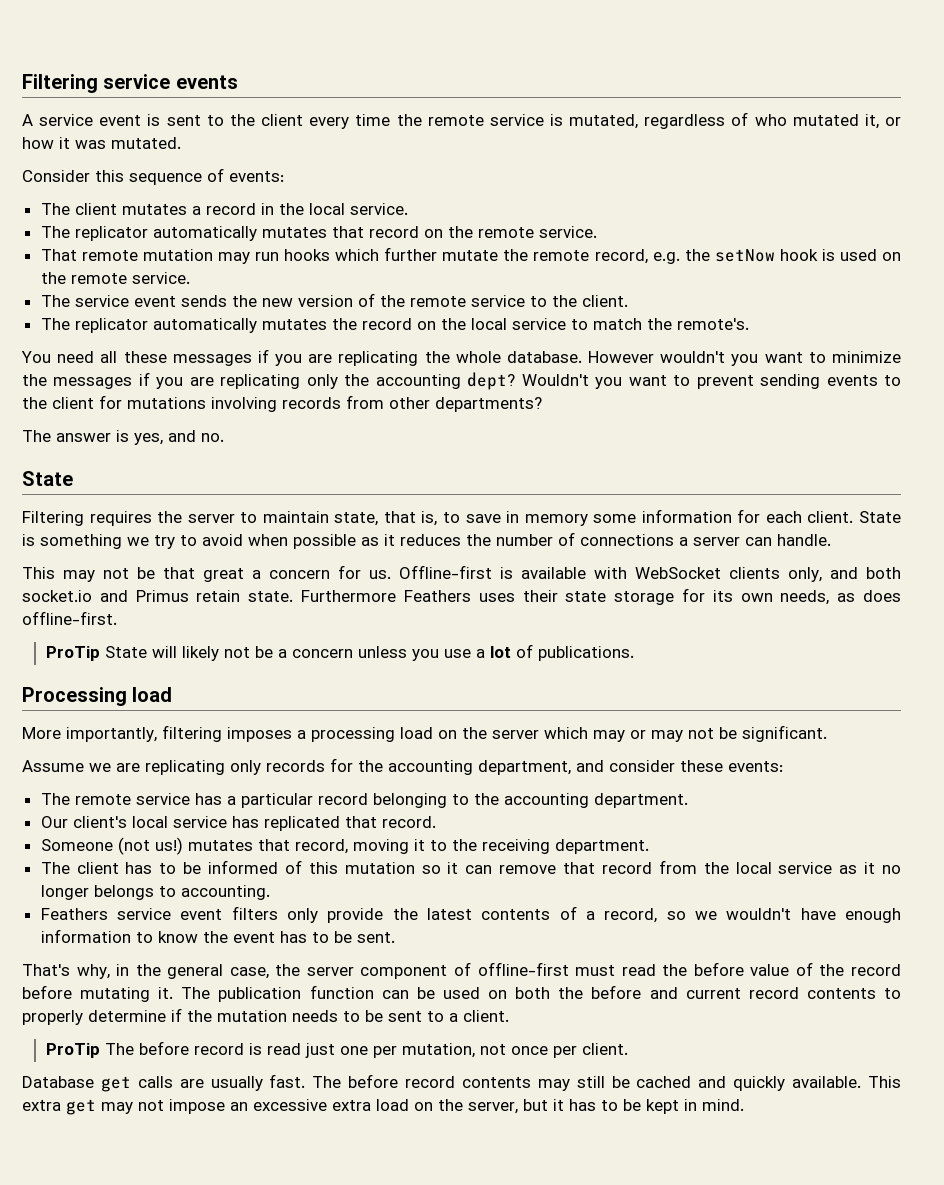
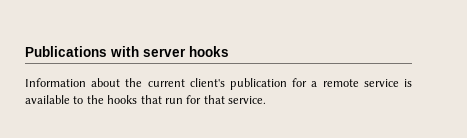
- Filtering service events
- A service event is sent to the client every time the remote service is mutated, regardless of who mutated it, or how it was mutated.
- Consider this sequence of events:
- The client mutates a record in the local service.
- The replicator automatically mutates that record on the remote service.
- That remote mutation may run hooks which further mutate the remote record, e.g. the setNow hook is used on the remote service.
- The service event sends the new version of the remote service to the client.
- The replicator automatically mutates the record on the local service to match the remote's.
- You need all these messages if you are replicating the whole database. However wouldn't you want to minimize the messages if you are replicating only the accounting dept? Wouldn't you want to prevent sending events to the client for mutations involving records from other departments?
- The answer is yes, and no.
- State
- Filtering requires the server to maintain state, that is, to save in memory some information for each client. State is something we try to avoid when possible as it reduces the number of connections a server can handle.
- This may not be that great a concern for us. Offline-first is available with WebSocket clients only, and both socket.io and Primus retain state. Furthermore Feathers uses their state storage for its own needs, as does offline-first.
- ProTip State will likely not be a concern unless you use a lot of publications.
- Processing load
- More importantly, filtering imposes a processing load on the server which may or may not be significant.
- Assume we are replicating only records for the accounting department, and consider these events:
- The remote service has a particular record belonging to the accounting department.
- Our client's local service has replicated that record.
- Someone (not us!) mutates that record, moving it to the receiving department.
- The client has to be informed of this mutation so it can remove that record from the local service as it no longer belongs to accounting.
- Feathers service event filters only provide the latest contents of a record, so we wouldn't have enough information to know the event has to be sent.
- That's why, in the general case, the server component of offline-first must read the before value of the record before mutating it. The publication function can be used on both the before and current record contents to properly determine if the mutation needs to be sent to a client.
- ProTip The before record is read just one per mutation, not once per client.
- Database get calls are usually fast. The before record contents may still be cached and quickly available. This extra get may not impose an excessive extra load on the server, but it has to be kept in mind.
+ Publications with server hooks
+ Information about the current client's publication for a remote service is available to the hooks that run for that service.

